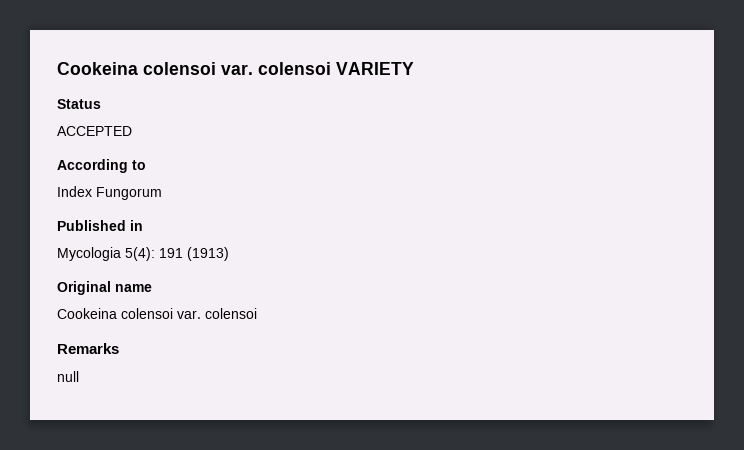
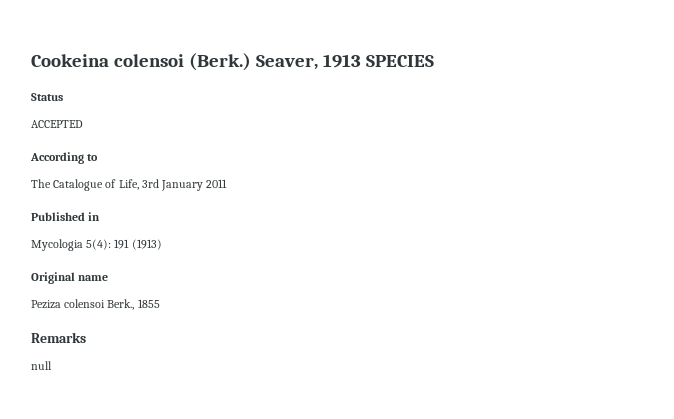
- Cookeina colensoi var. colensoi VARIETY
+ Cookeina colensoi (Berk.) Seaver, 1913 SPECIES
- Index Fungorum
+ The Catalogue of Life, 3rd January 2011
  Original name
- Cookeina colensoi var. colensoi
+ Peziza colensoi Berk., 1855

